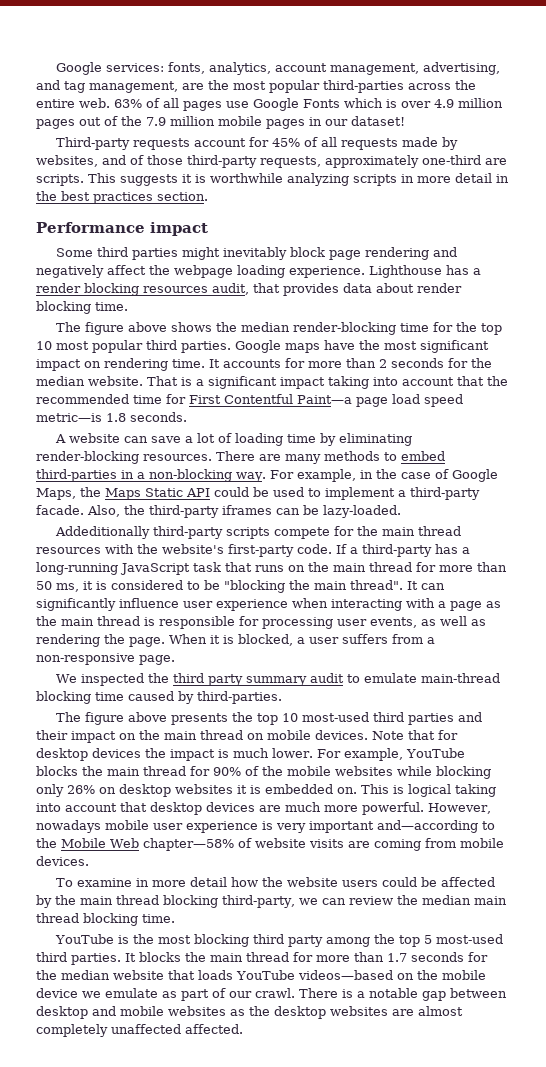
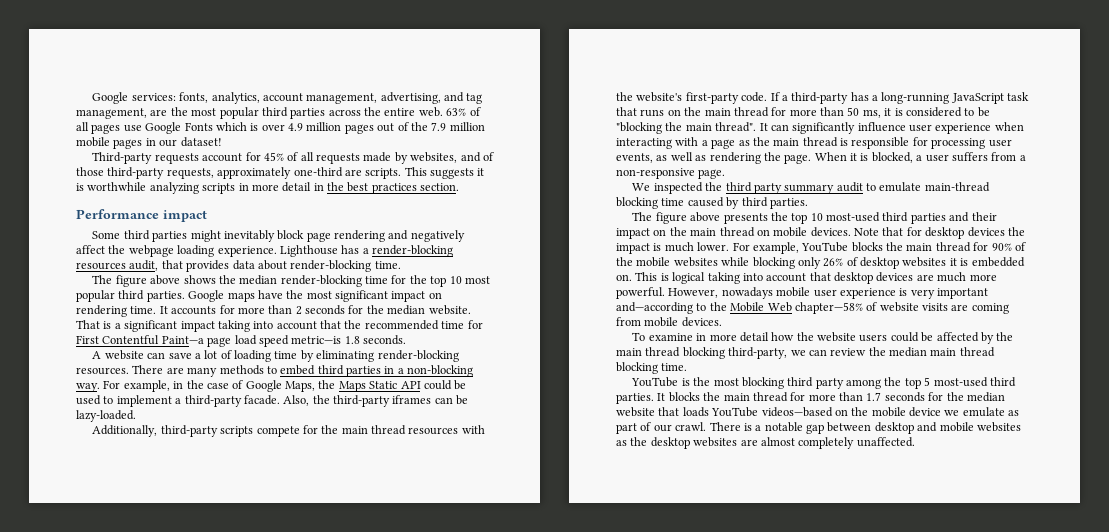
- Google services: fonts, analytics, account management, advertising, and tag management, are the most popular third-parties across the entire web.
+ Google services: fonts, analytics, account management, advertising, and tag management, are the most popular third parties across the entire web.
- Lighthouse has a render blocking resources audit, that provides data about render blocking time.
+ Lighthouse has a render-blocking resources audit, that provides data about render-blocking time.
- There are many methods to embed third-parties in a non-blocking way.
+ There are many methods to embed third parties in a non-blocking way.
- Addeditionally third-party scripts compete for the main thread resources with the website's first-party code.
+ Additionally, third-party scripts compete for the main thread resources with the website's first-party code.
- We inspected the third party summary audit to emulate main-thread blocking time caused by third-parties.
+ We inspected the third party summary audit to emulate main-thread blocking time caused by third parties.
- For example, YouTube blocks the main thread for 90% of the mobile websites while blocking only 26% on desktop websites it is embedded on.
+ For example, YouTube blocks the main thread for 90% of the mobile websites while blocking only 26% of desktop websites it is embedded on.
- There is a notable gap between desktop and mobile websites as the desktop websites are almost completely unaffected affected.
+ There is a notable gap between desktop and mobile websites as the desktop websites are almost completely unaffected.

